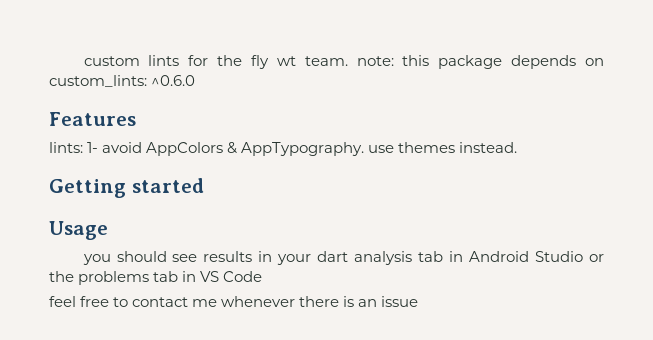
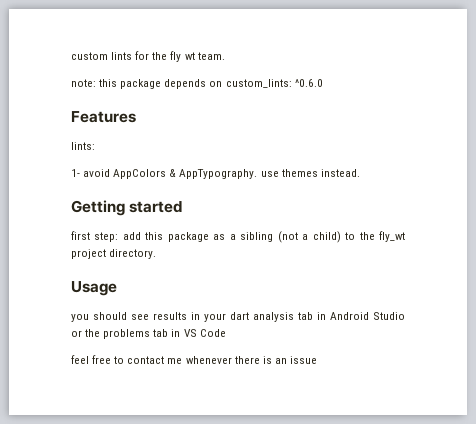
- custom lints for the fly wt team. note: this package depends on custom_lints: ^0.6.0
+ custom lints for the fly wt team.
+ note: this package depends on custom_lints: ^0.6.0
- lints: 1- avoid AppColors & AppTypography. use themes instead.
+ lints:
+ 1- avoid AppColors & AppTypography. use themes instead.
+ first step: add this package as a sibling (not a child) to the fly_wt project directory.

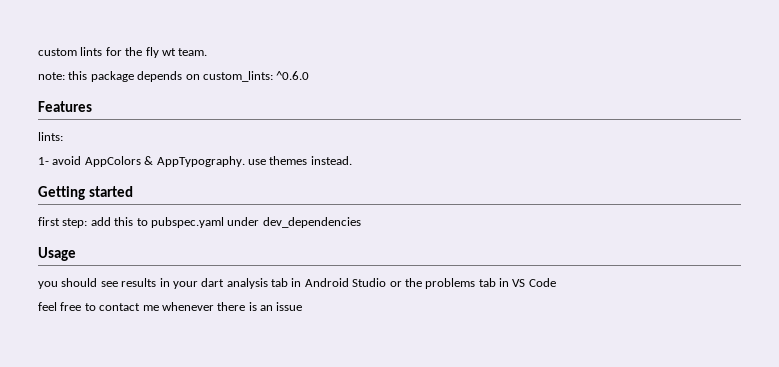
- first step: add this package as a sibling (not a child) to the fly_wt project directory.
+ first step: add this to pubspec.yaml under dev_dependencies

